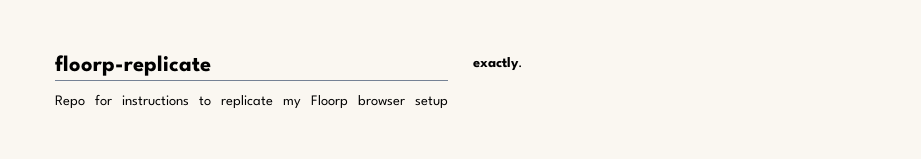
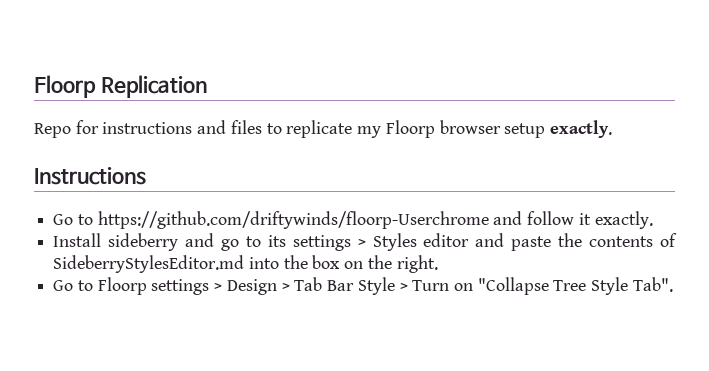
- floorp-replicate
+ Floorp Replication
- Repo for instructions to replicate my Floorp browser setup exactly.
+ Repo for instructions and files to replicate my Floorp browser setup exactly.
+ Instructions
+ Go to https://github.com/driftywinds/floorp-Userchrome and follow it exactly.
+ Install sideberry and go to its settings > Styles editor and paste the contents of SideberryStylesEditor.md into the box on the right.
+ Go to Floorp settings > Design > Tab Bar Style > Turn on "Collapse Tree Style Tab".

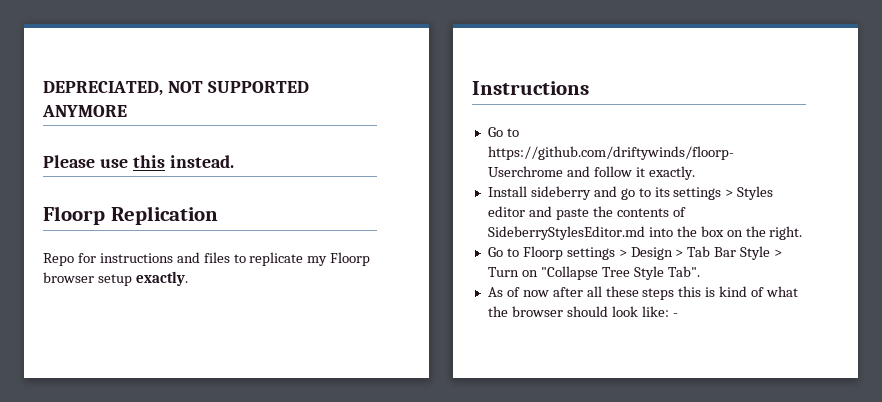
+ DEPRECIATED, NOT SUPPORTED ANYMORE
+ Please use this instead.
+ As of now after all these steps this is kind of what the browser should look like: -

